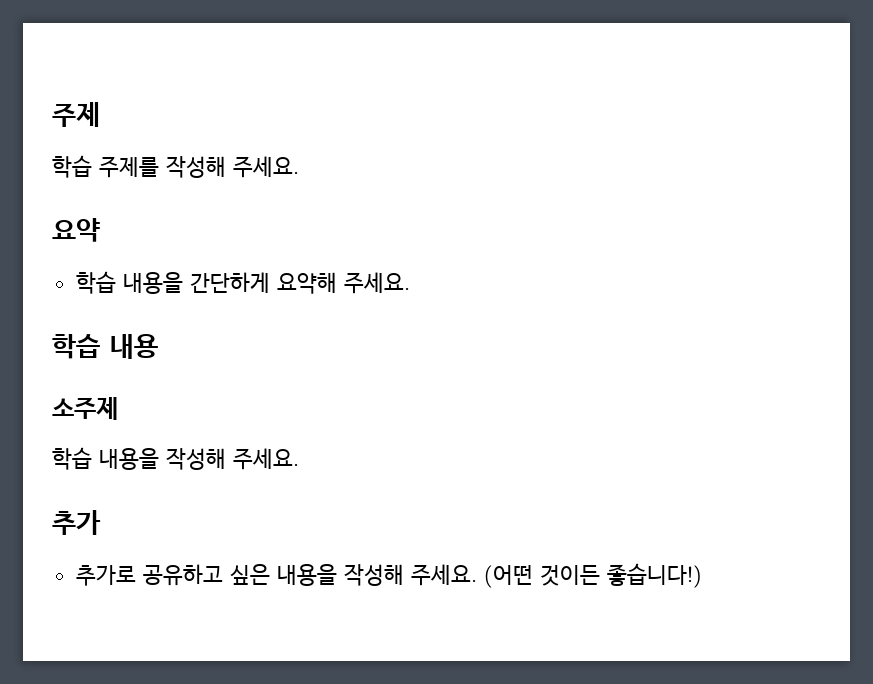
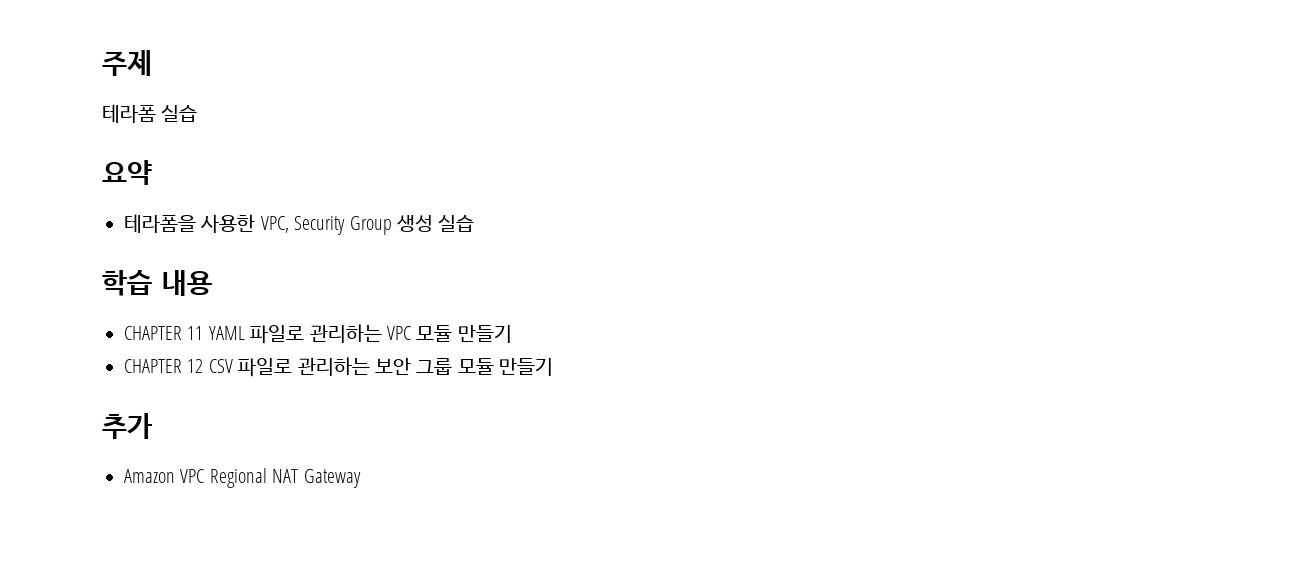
- 학습 주제를 작성해 주세요.
+ 테라폼 실습
  요약
- 학습 내용을 간단하게 요약해 주세요.
+ 테라폼을 사용한 VPC, Security Group 생성 실습
  학습 내용
- 소주제
- 학습 내용을 작성해 주세요.
+ CHAPTER 11 YAML 파일로 관리하는 VPC 모듈 만들기
+ CHAPTER 12 CSV 파일로 관리하는 보안 그룹 모듈 만들기
  추가
- 추가로 공유하고 싶은 내용을 작성해 주세요. (어떤 것이든 좋습니다!)
+ Amazon VPC Regional NAT Gateway

